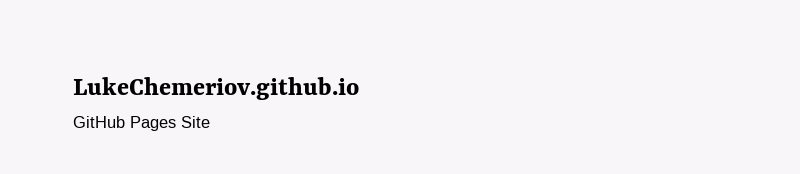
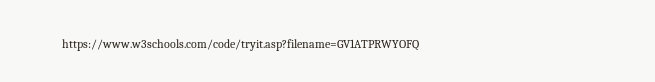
- LukeChemeriov.github.io
- GitHub Pages Site
+ https://www.w3schools.com/code/tryit.asp?filename=GV1ATPRWYOFQ

